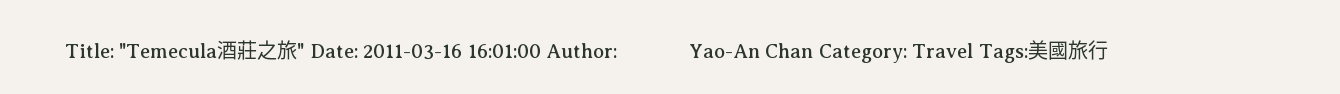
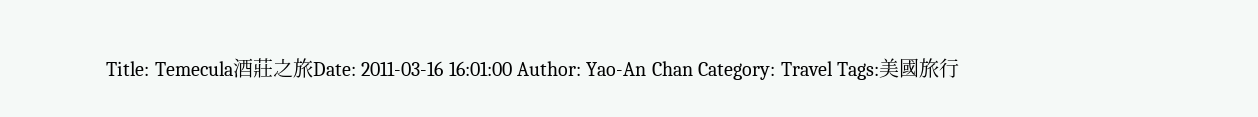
- Title: "Temecula酒莊之旅" Date: 2011-03-16 16:01:00 Author: Yao-An Chan Category: Travel Tags:美國旅行
+ Title: Temecula酒莊之旅Date: 2011-03-16 16:01:00 Author: Yao-An Chan Category: Travel Tags:美國旅行

